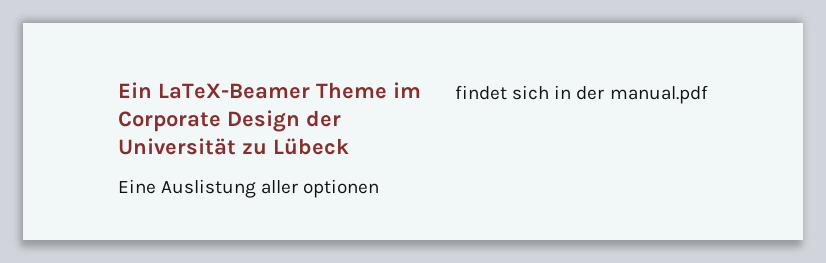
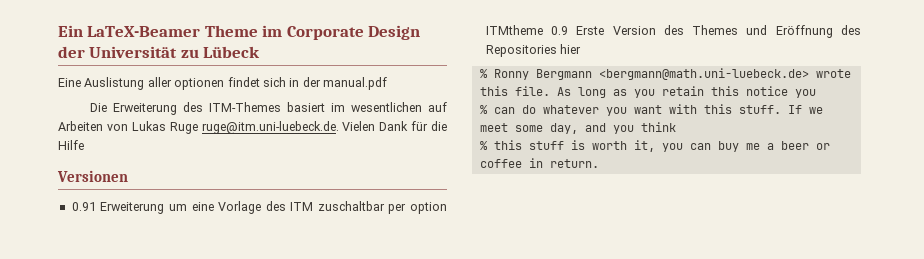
+ Die Erweiterung des ITM-Themes basiert im wesentlichen auf Arbeiten von Lukas Ruge ruge@itm.uni-luebeck.de. Vielen Dank für die Hilfe
+ Versionen
+ 0.91 Erweiterung um eine Vorlage des ITM zuschaltbar per option ITMtheme 0.9 Erste Version des Themes und Eröffnung des Repositories hier
+ % Ronny Bergmann <bergmann@math.uni-luebeck.de> wrote this file. As long as you retain this notice you
+ % can do whatever you want with this stuff. If we meet some day, and you think
+ % this stuff is worth it, you can buy me a beer or coffee in return.

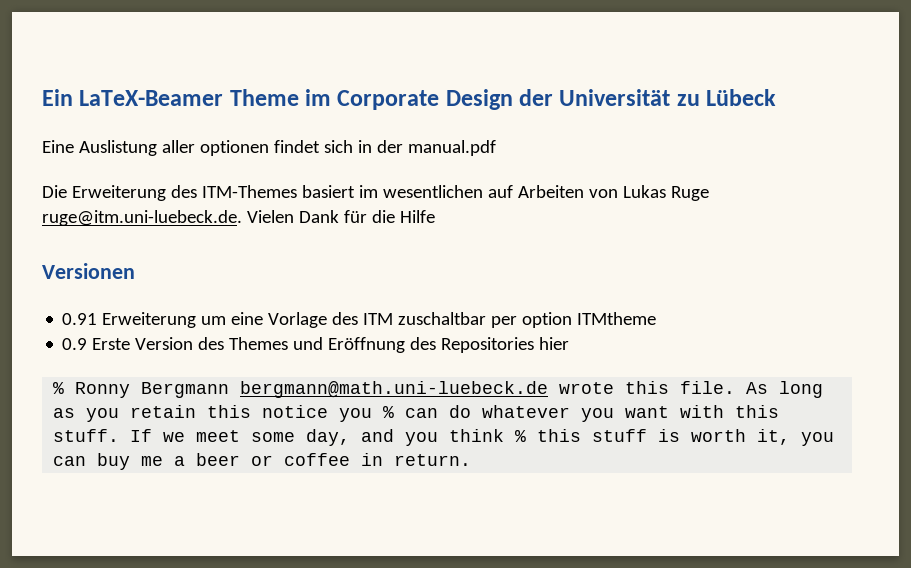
- 0.91 Erweiterung um eine Vorlage des ITM zuschaltbar per option ITMtheme 0.9 Erste Version des Themes und Eröffnung des Repositories hier
+ 0.91 Erweiterung um eine Vorlage des ITM zuschaltbar per option ITMtheme
+ 0.9 Erste Version des Themes und Eröffnung des Repositories hier
- % Ronny Bergmann <bergmann@math.uni-luebeck.de> wrote this file.
+ % Ronny Bergmann bergmann@math.uni-luebeck.de wrote this file.
- As long as you retain this notice you
- % can do whatever you want with this stuff.
+ As long as you retain this notice you % can do whatever you want with this stuff.
- If we meet some day, and you think
- % this stuff is worth it, you can buy me a beer or coffee in return.
+ If we meet some day, and you think % this stuff is worth it, you can buy me a beer or coffee in return.

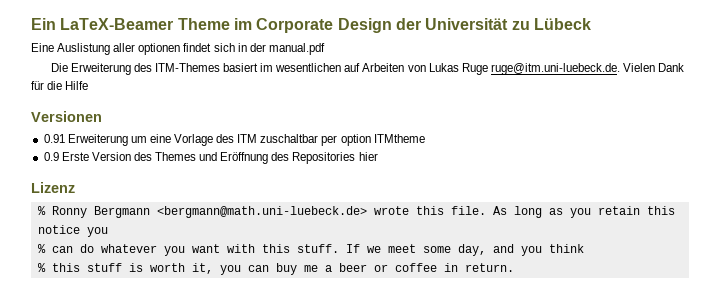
+ Lizenz
- % Ronny Bergmann bergmann@math.uni-luebeck.de wrote this file.
+ % Ronny Bergmann <bergmann@math.uni-luebeck.de> wrote this file.
- As long as you retain this notice you % can do whatever you want with this stuff.
+ As long as you retain this notice you
+ % can do whatever you want with this stuff.
- If we meet some day, and you think % this stuff is worth it, you can buy me a beer or coffee in return.
+ If we meet some day, and you think
+ % this stuff is worth it, you can buy me a beer or coffee in return.

